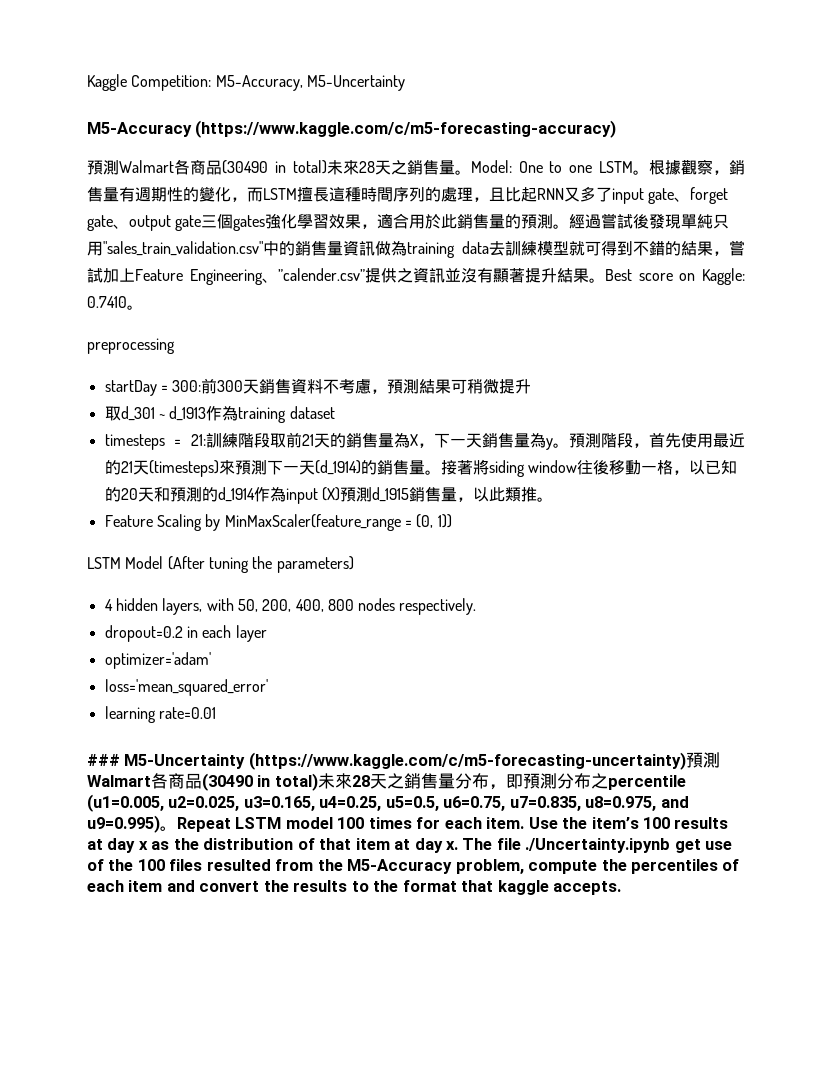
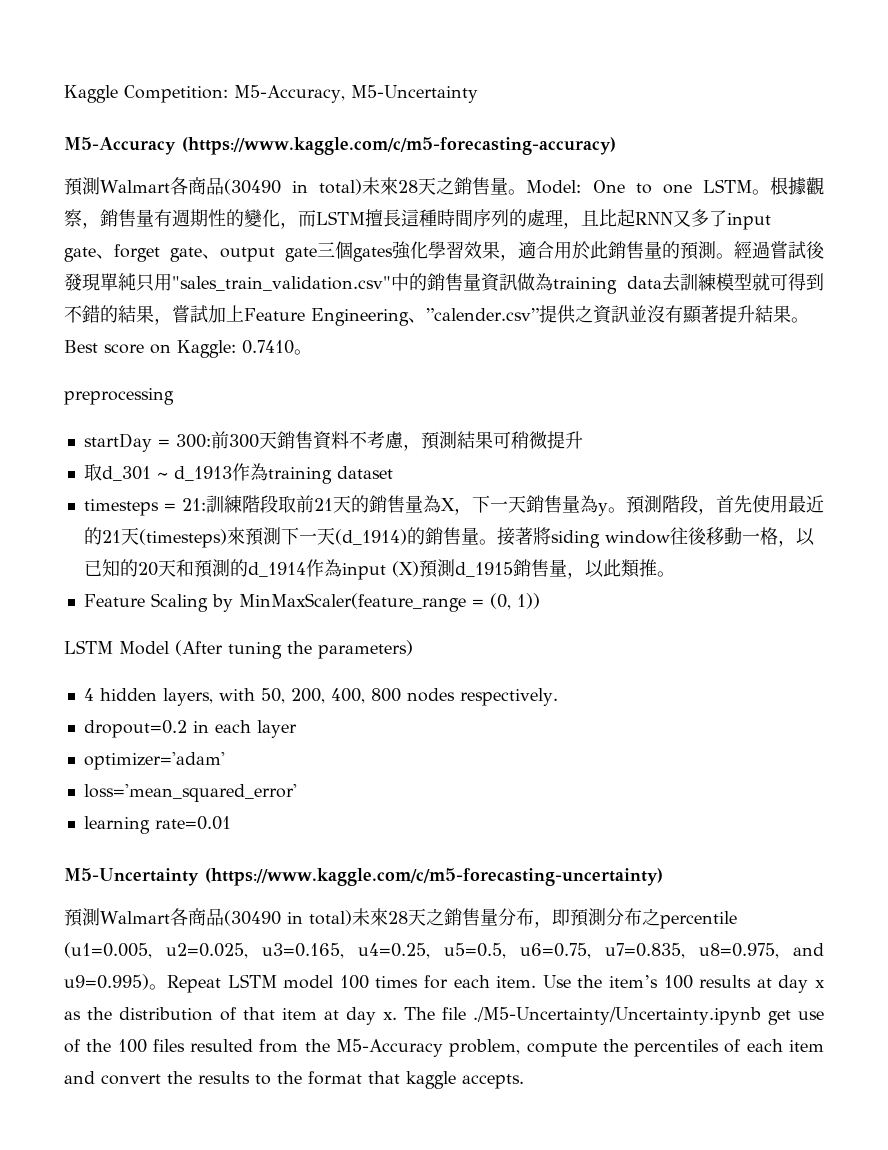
- ### M5-Uncertainty (https://www.kaggle.com/c/m5-forecasting-uncertainty)預測Walmart各商品(30490 in total)未來28天之銷售量分布，即預測分布之percentile (u1=0.005, u2=0.025, u3=0.165, u4=0.25, u5=0.5, u6=0.75, u7=0.835, u8=0.975, and u9=0.995)。
+ M5-Uncertainty (https://www.kaggle.com/c/m5-forecasting-uncertainty)
+ 預測Walmart各商品(30490 in total)未來28天之銷售量分布，即預測分布之percentile (u1=0.005, u2=0.025, u3=0.165, u4=0.25, u5=0.5, u6=0.75, u7=0.835, u8=0.975, and u9=0.995)。
- The file ./Uncertainty.ipynb get use of the 100 files resulted from the M5-Accuracy problem, compute the percentiles of each item and convert the results to the format that kaggle accepts.
+ The file ./M5-Uncertainty/Uncertainty.ipynb get use of the 100 files resulted from the M5-Accuracy problem, compute the percentiles of each item and convert the results to the format that kaggle accepts.

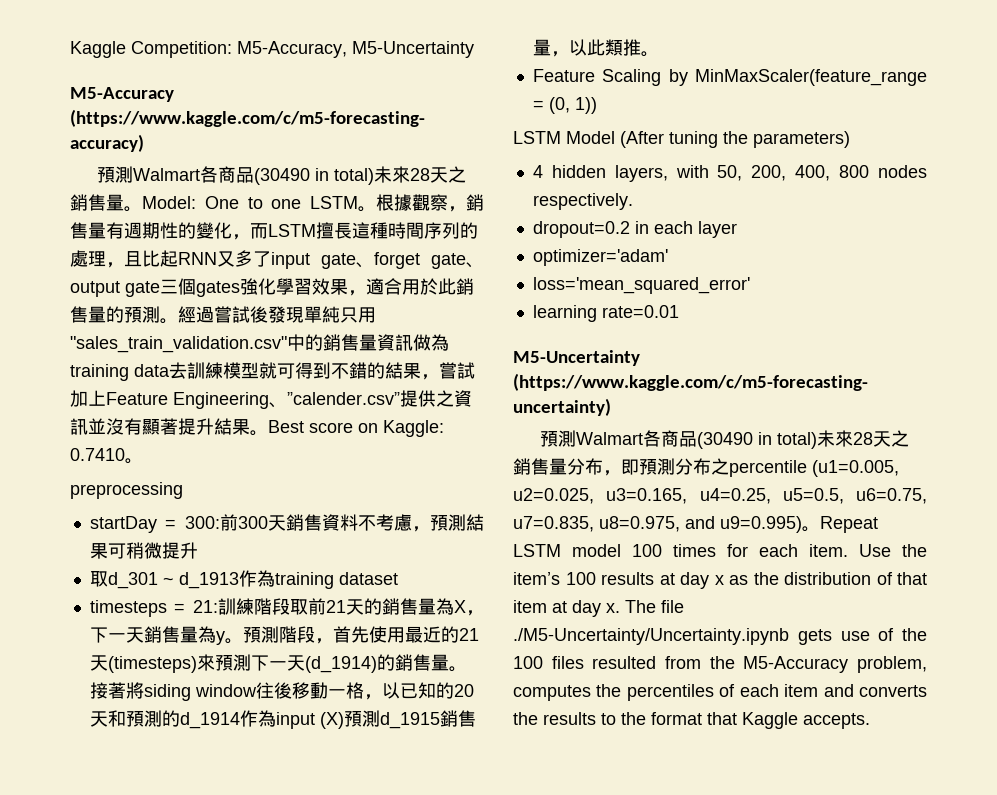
- The file ./M5-Uncertainty/Uncertainty.ipynb get use of the 100 files resulted from the M5-Accuracy problem, compute the percentiles of each item and convert the results to the format that kaggle accepts.
+ The file ./M5-Uncertainty/Uncertainty.ipynb gets use of the 100 files resulted from the M5-Accuracy problem, computes the percentiles of each item and converts the results to the format that Kaggle accepts.

